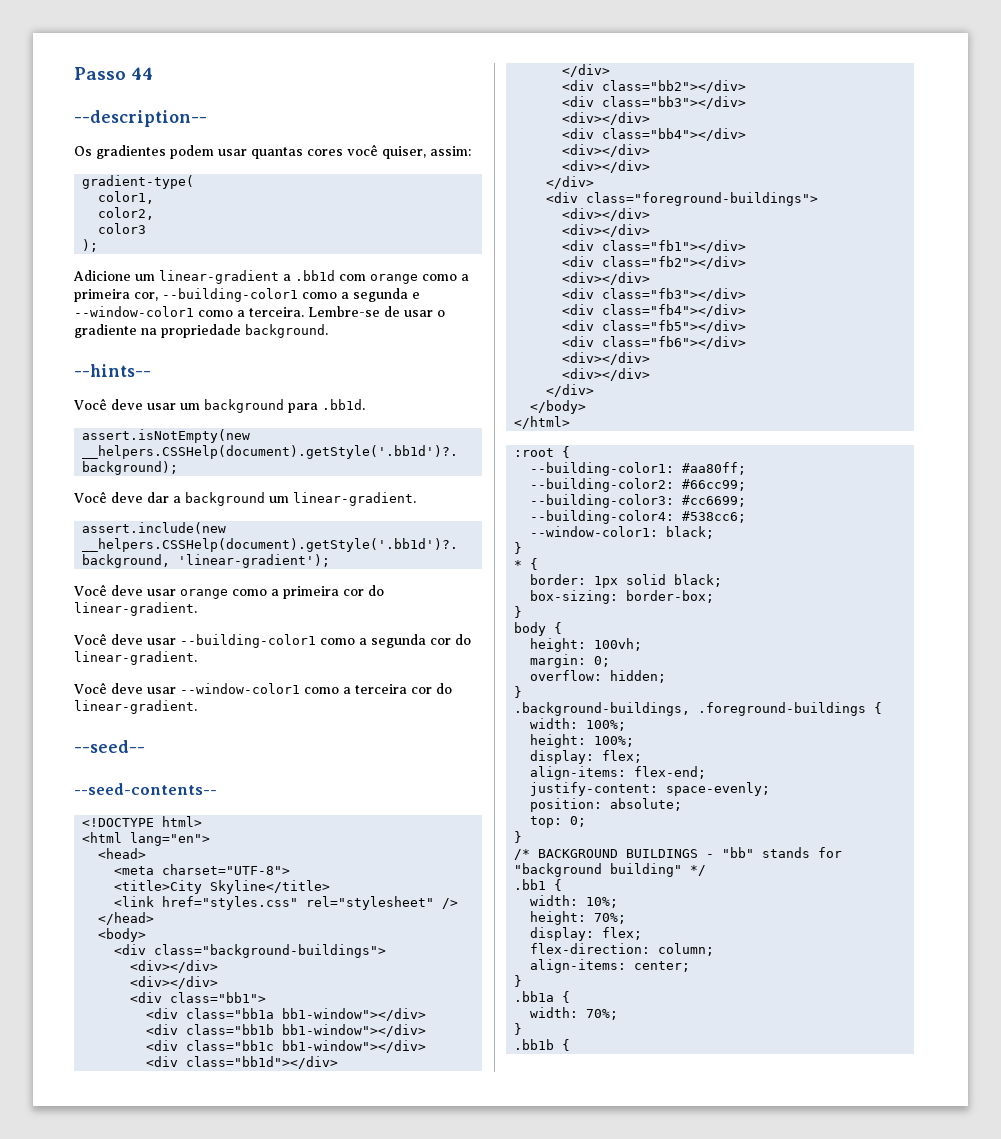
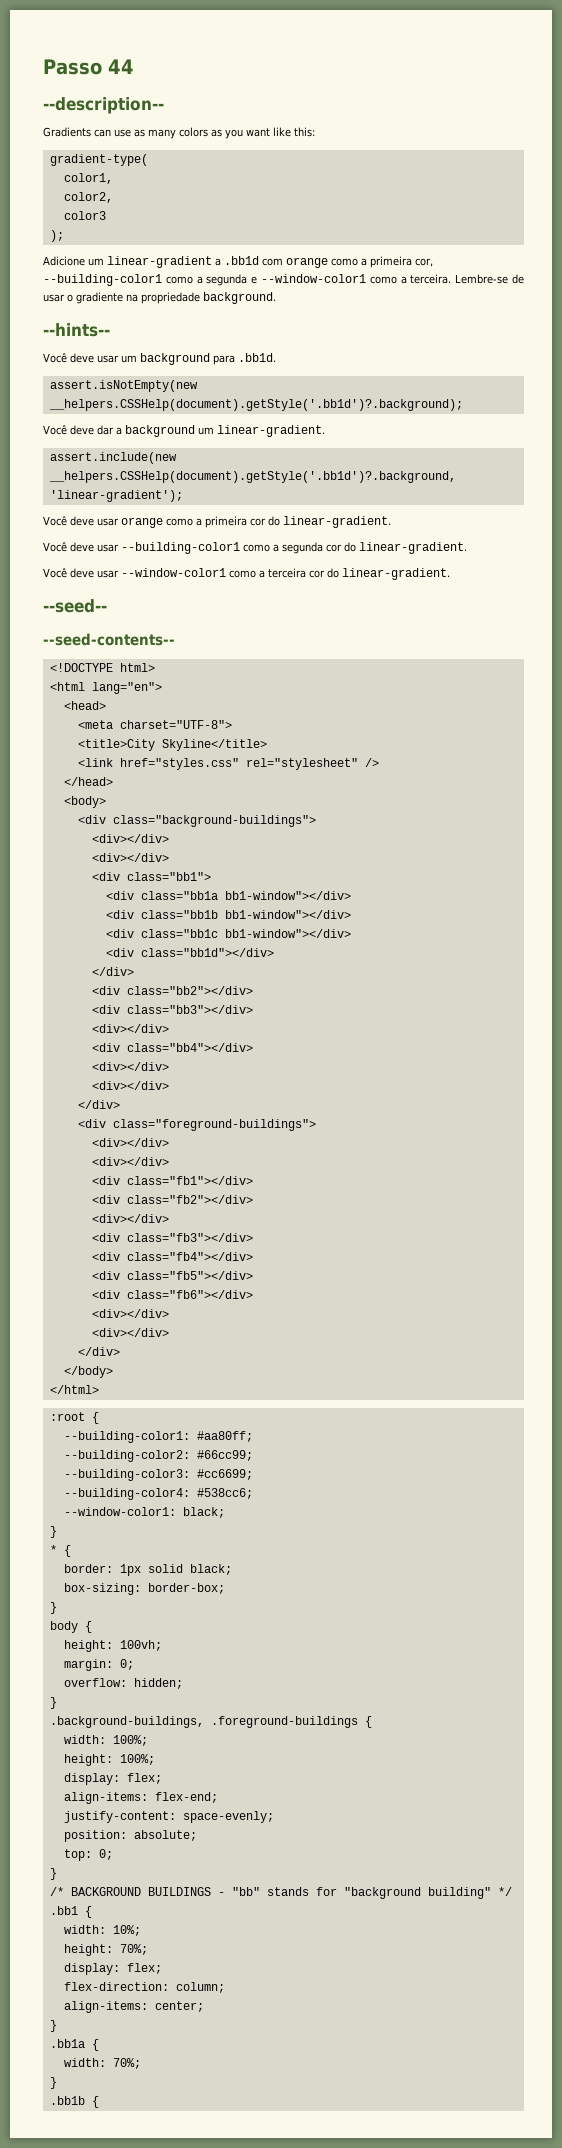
- Os gradientes podem usar quantas cores você quiser, assim:
+ Gradients can use as many colors as you want like this:

